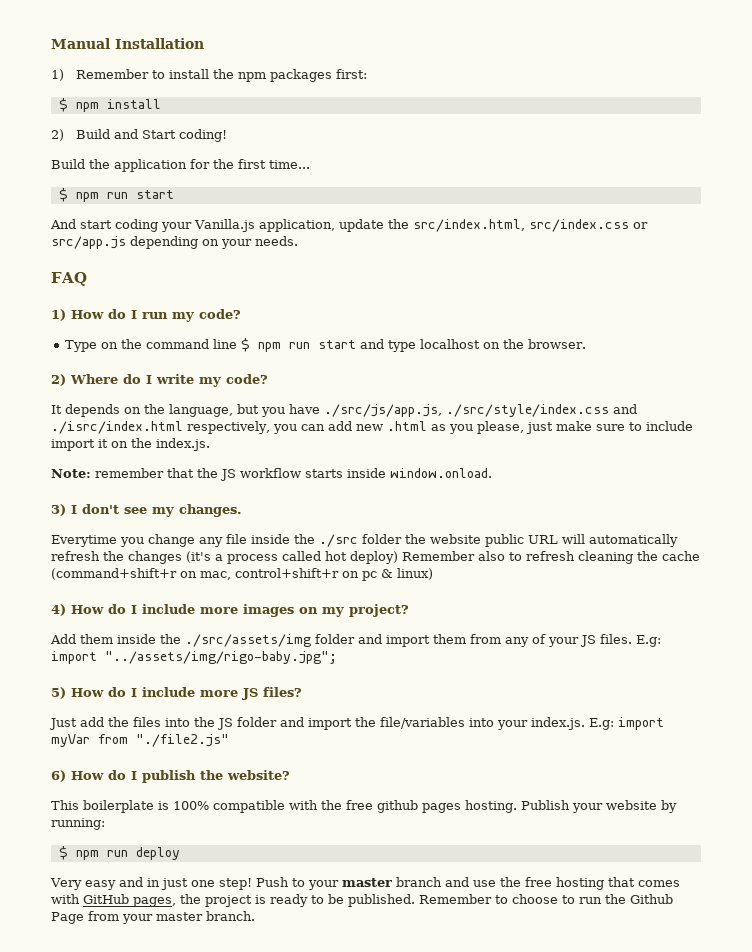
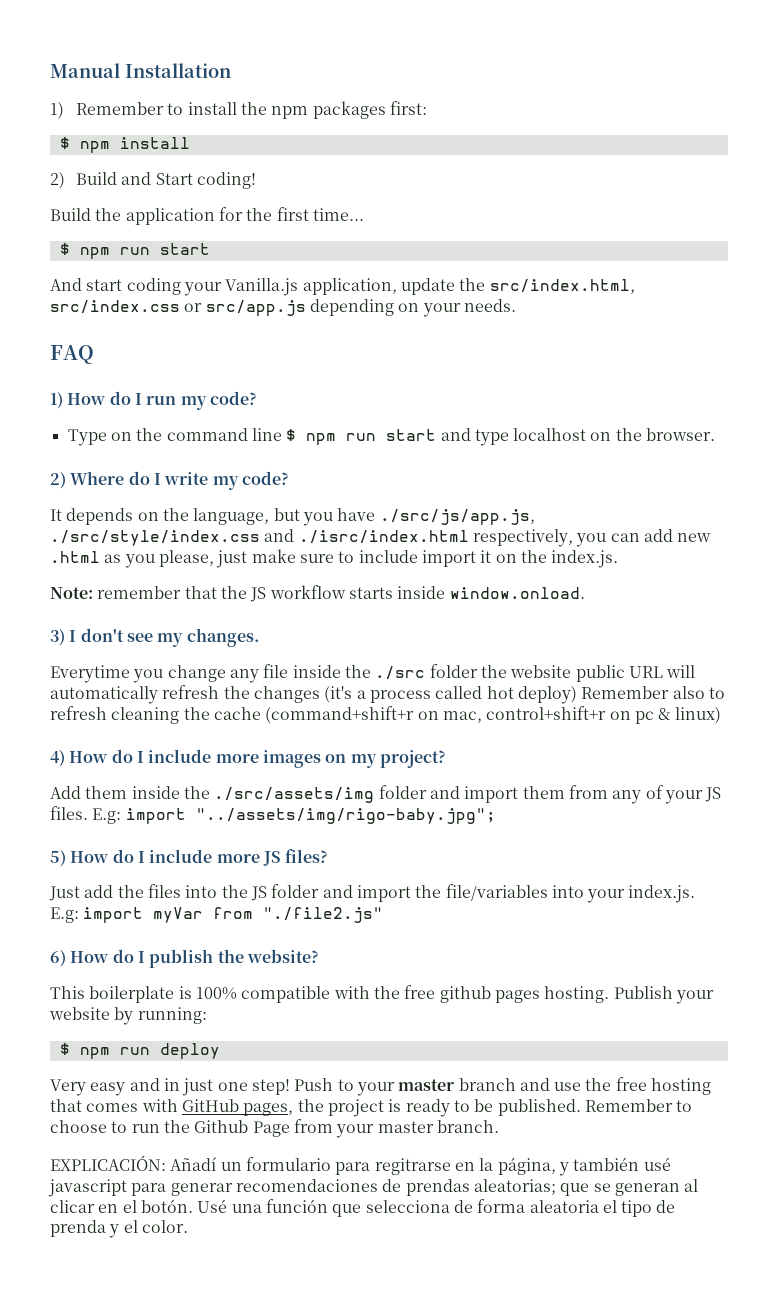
+ EXPLICACIÓN: Añadí un formulario para regitrarse en la página, y también usé javascript para generar recomendaciones de prendas aleatorias; que se generan al clicar en el botón. Usé una función que selecciona de forma aleatoria el tipo de prenda y el color.

